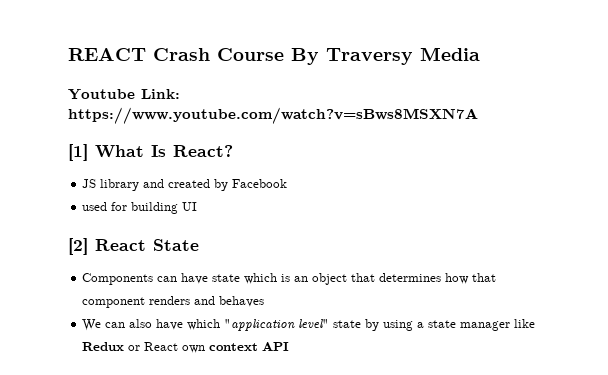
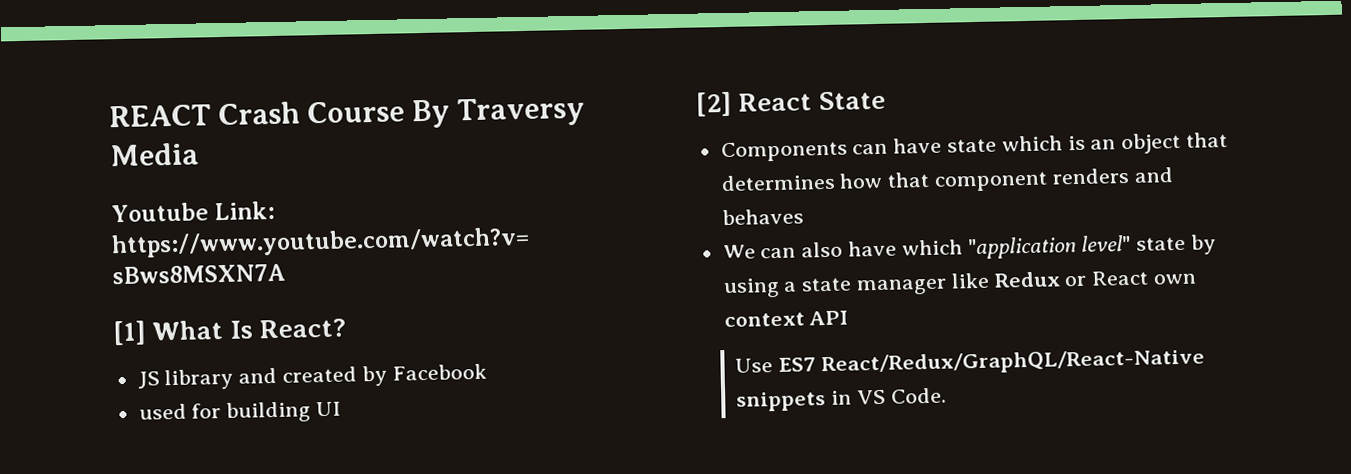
+ Use ES7 React/Redux/GraphQL/React-Native snippets in VS Code.

